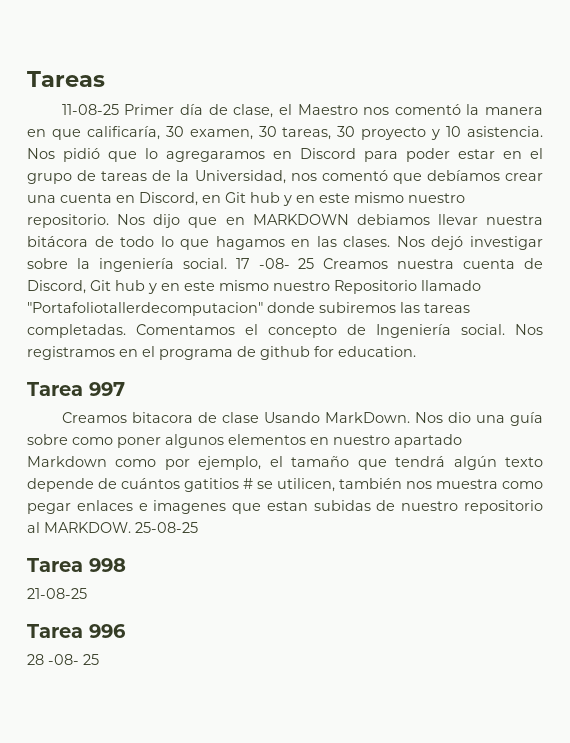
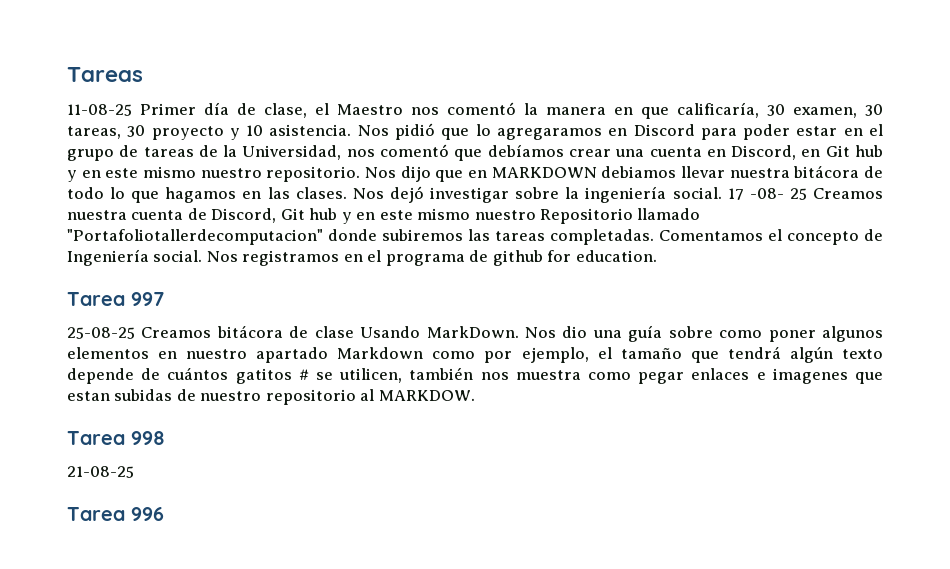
- Creamos bitacora de clase Usando MarkDown.
+ 25-08-25 Creamos bitácora de clase Usando MarkDown.
- Nos dio una guía sobre como poner algunos elementos en nuestro apartado Markdown como por ejemplo, el tamaño que tendrá algún texto depende de cuántos gatitios # se utilicen, también nos muestra como pegar enlaces e imagenes que estan subidas de nuestro repositorio al MARKDOW. 25-08-25
+ Nos dio una guía sobre como poner algunos elementos en nuestro apartado Markdown como por ejemplo, el tamaño que tendrá algún texto depende de cuántos gatitos # se utilicen, también nos muestra como pegar enlaces e imagenes que estan subidas de nuestro repositorio al MARKDOW.
- 28 -08- 25

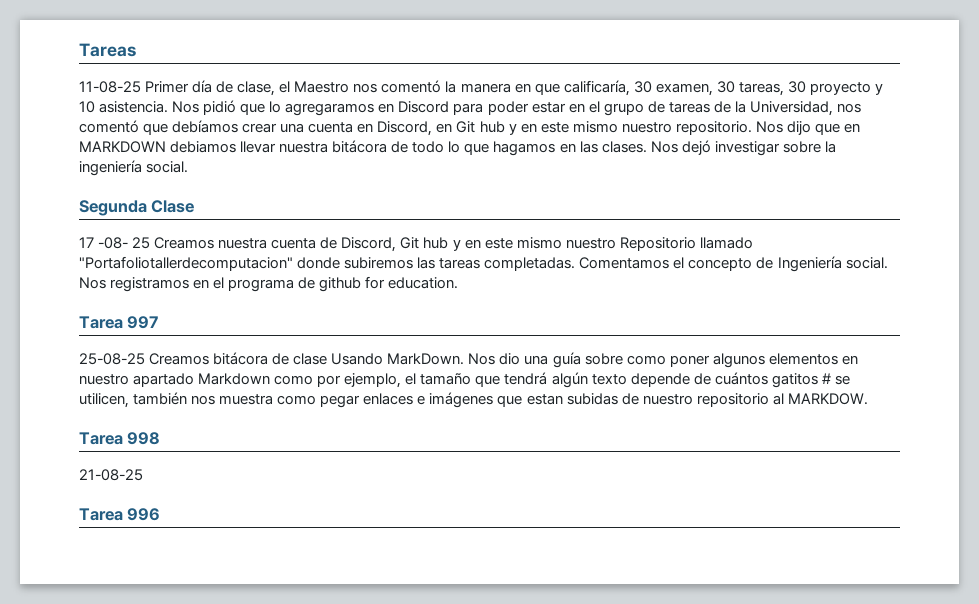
- Nos dejó investigar sobre la ingeniería social. 17 -08- 25 Creamos nuestra cuenta de Discord, Git hub y en este mismo nuestro Repositorio llamado "Portafoliotallerdecomputacion" donde subiremos las tareas completadas.
+ Nos dejó investigar sobre la ingeniería social.
+ Segunda Clase
+ 17 -08- 25 Creamos nuestra cuenta de Discord, Git hub y en este mismo nuestro Repositorio llamado "Portafoliotallerdecomputacion" donde subiremos las tareas completadas.
- Nos dio una guía sobre como poner algunos elementos en nuestro apartado Markdown como por ejemplo, el tamaño que tendrá algún texto depende de cuántos gatitos # se utilicen, también nos muestra como pegar enlaces e imagenes que estan subidas de nuestro repositorio al MARKDOW.
+ Nos dio una guía sobre como poner algunos elementos en nuestro apartado Markdown como por ejemplo, el tamaño que tendrá algún texto depende de cuántos gatitos # se utilicen, también nos muestra como pegar enlaces e imágenes que estan subidas de nuestro repositorio al MARKDOW.

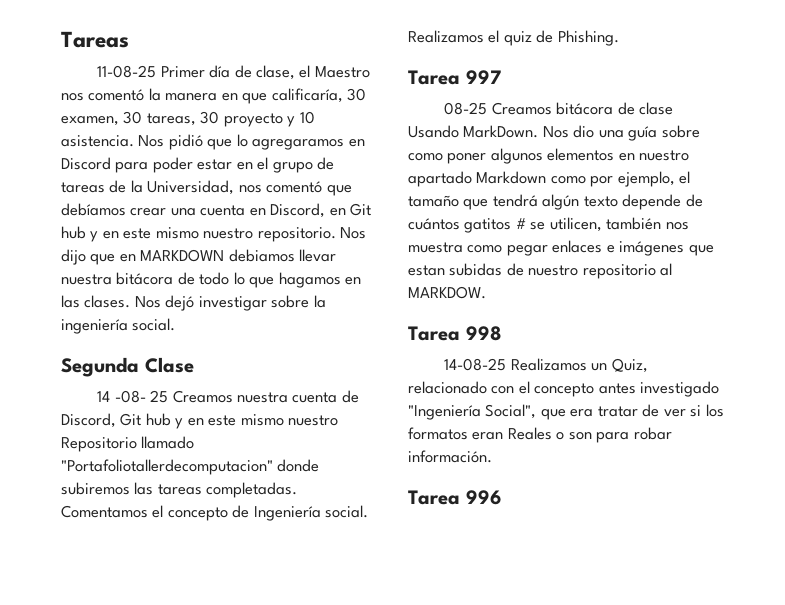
- 17 -08- 25 Creamos nuestra cuenta de Discord, Git hub y en este mismo nuestro Repositorio llamado "Portafoliotallerdecomputacion" donde subiremos las tareas completadas.
+ 14 -08- 25 Creamos nuestra cuenta de Discord, Git hub y en este mismo nuestro Repositorio llamado "Portafoliotallerdecomputacion" donde subiremos las tareas completadas.
- Nos registramos en el programa de github for education.
+ Realizamos el quiz de Phishing.
- 25-08-25 Creamos bitácora de clase Usando MarkDown.
+ 08-25 Creamos bitácora de clase Usando MarkDown.
- 21-08-25
+ 14-08-25 Realizamos un Quiz, relacionado con el concepto antes investigado "Ingeniería Social", que era tratar de ver si los formatos eran Reales o son para robar información.

